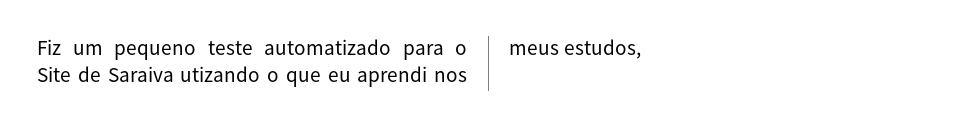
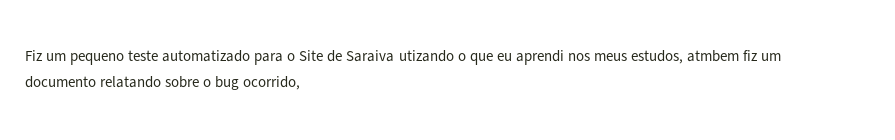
- Fiz um pequeno teste automatizado para o Site de Saraiva utizando o que eu aprendi nos meus estudos,
+ Fiz um pequeno teste automatizado para o Site de Saraiva utizando o que eu aprendi nos meus estudos, atmbem fiz um documento relatando sobre o bug ocorrido,

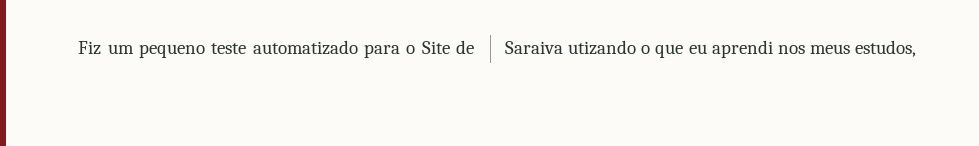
- Fiz um pequeno teste automatizado para o Site de Saraiva utizando o que eu aprendi nos meus estudos, atmbem fiz um documento relatando sobre o bug ocorrido,
+ Fiz um pequeno teste automatizado para o Site de Saraiva utizando o que eu aprendi nos meus estudos,

